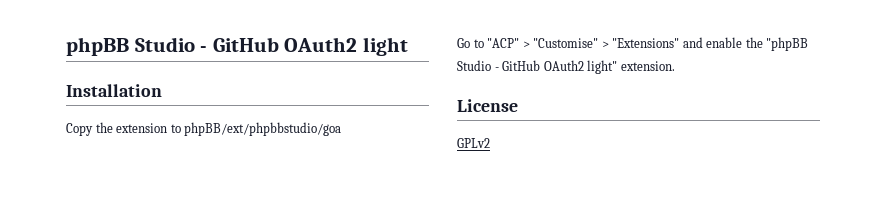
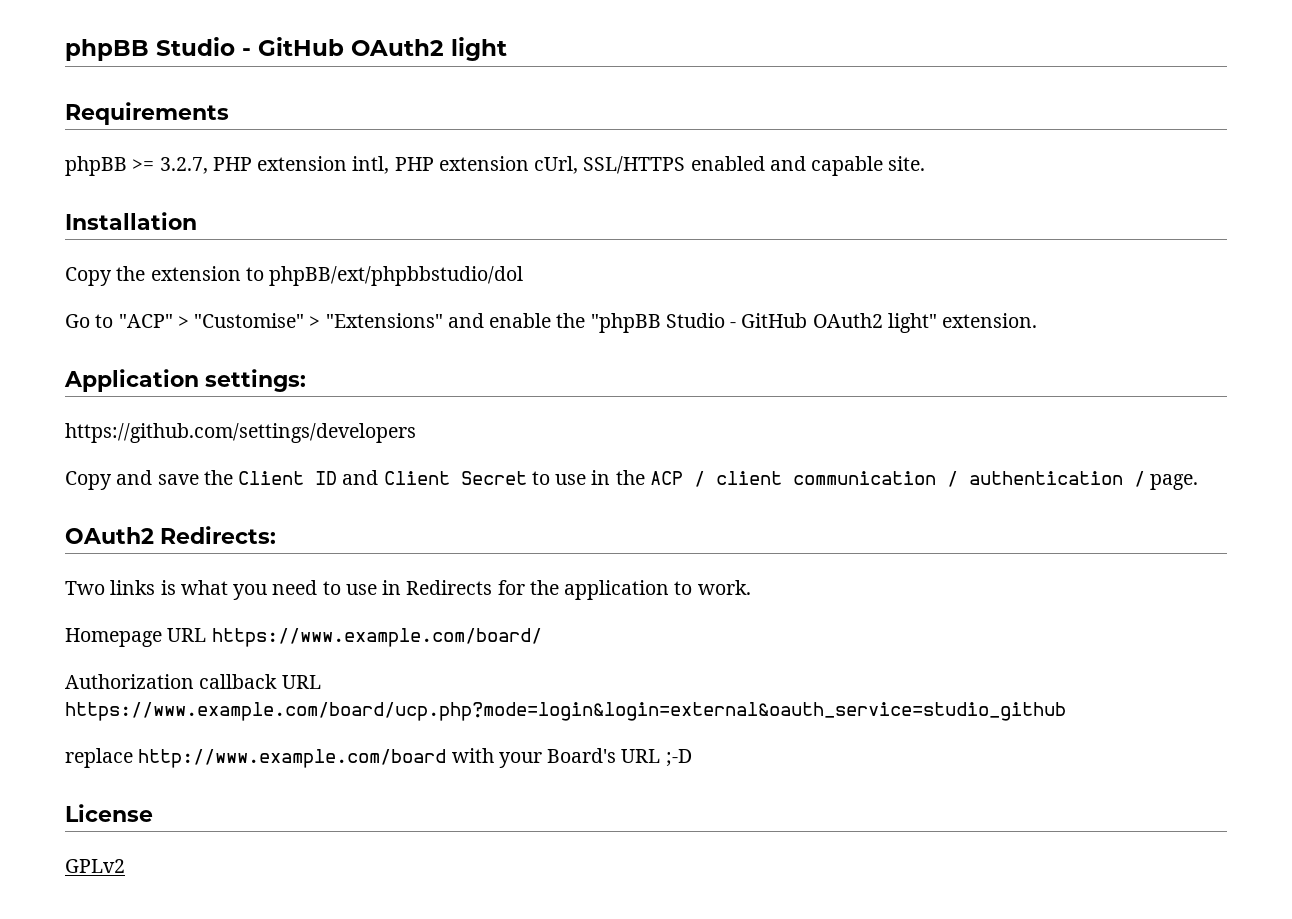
+ Requirements
+ phpBB >= 3.2.7, PHP extension intl, PHP extension cUrl, SSL/HTTPS enabled and capable site.
- Copy the extension to phpBB/ext/phpbbstudio/goa
+ Copy the extension to phpBB/ext/phpbbstudio/dol
+ Application settings:
+ https://github.com/settings/developers
+ Copy and save the Client ID and Client Secret to use in the ACP / client communication / authentication / page.
+ OAuth2 Redirects:
+ Two links is what you need to use in Redirects for the application to work.
+ Homepage URL https://www.example.com/board/
+ Authorization callback URL https://www.example.com/board/ucp.php?mode=login&login=external&oauth_service=studio_github
+ replace http://www.example.com/board with your Board's URL ;-D

